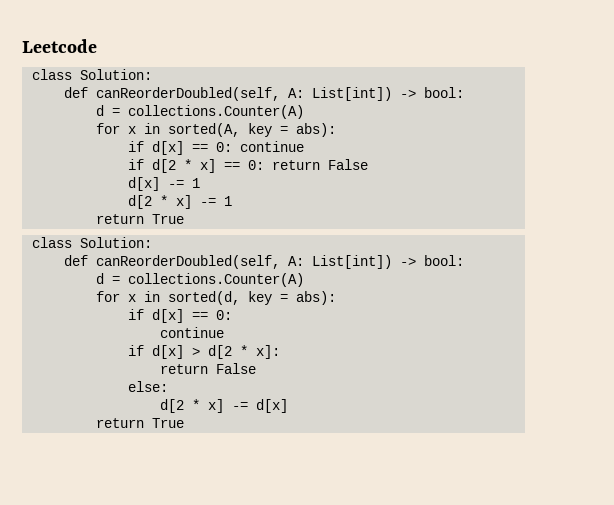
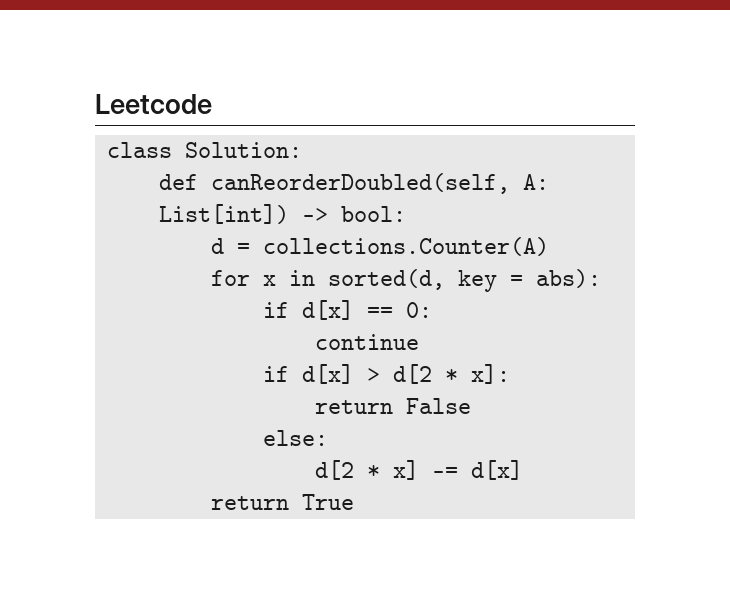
- for x in sorted(A, key = abs):
- if d[x] == 0: continue
- if d[2 * x] == 0: return False
- d[x] -= 1
- d[2 * x] -= 1
- return True
- class Solution:
- def canReorderDoubled(self, A: List[int]) -> bool:
- d = collections.Counter(A)

